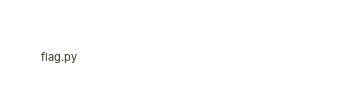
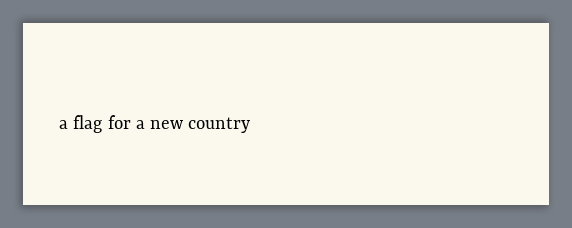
- flag.py
+ a flag for a new country

